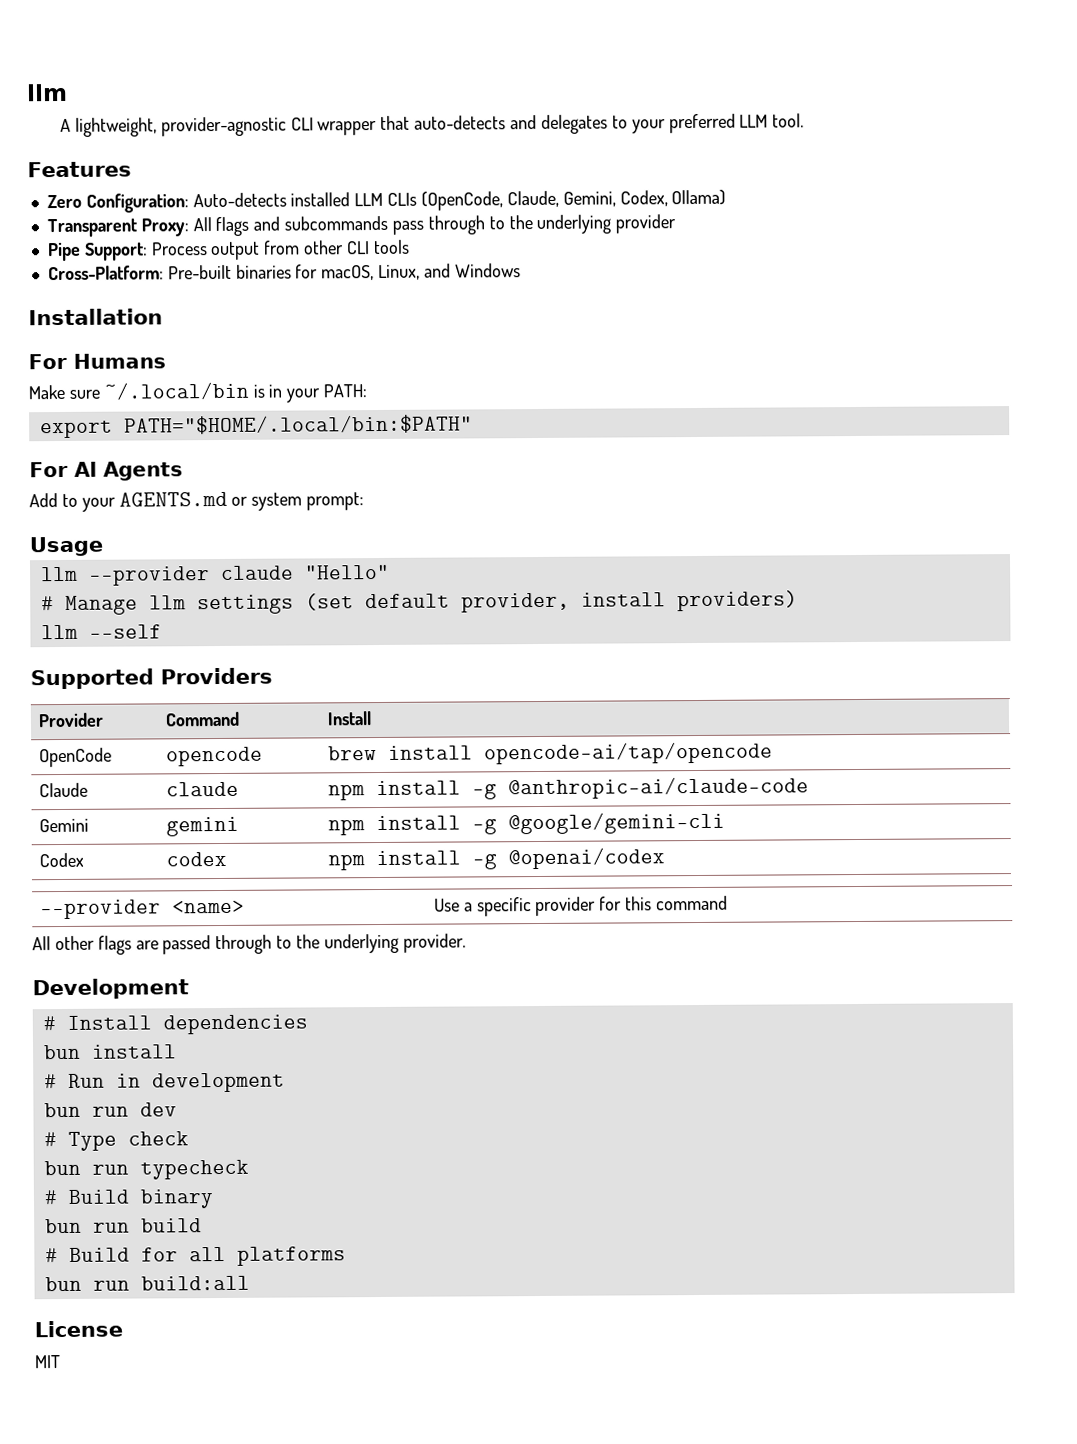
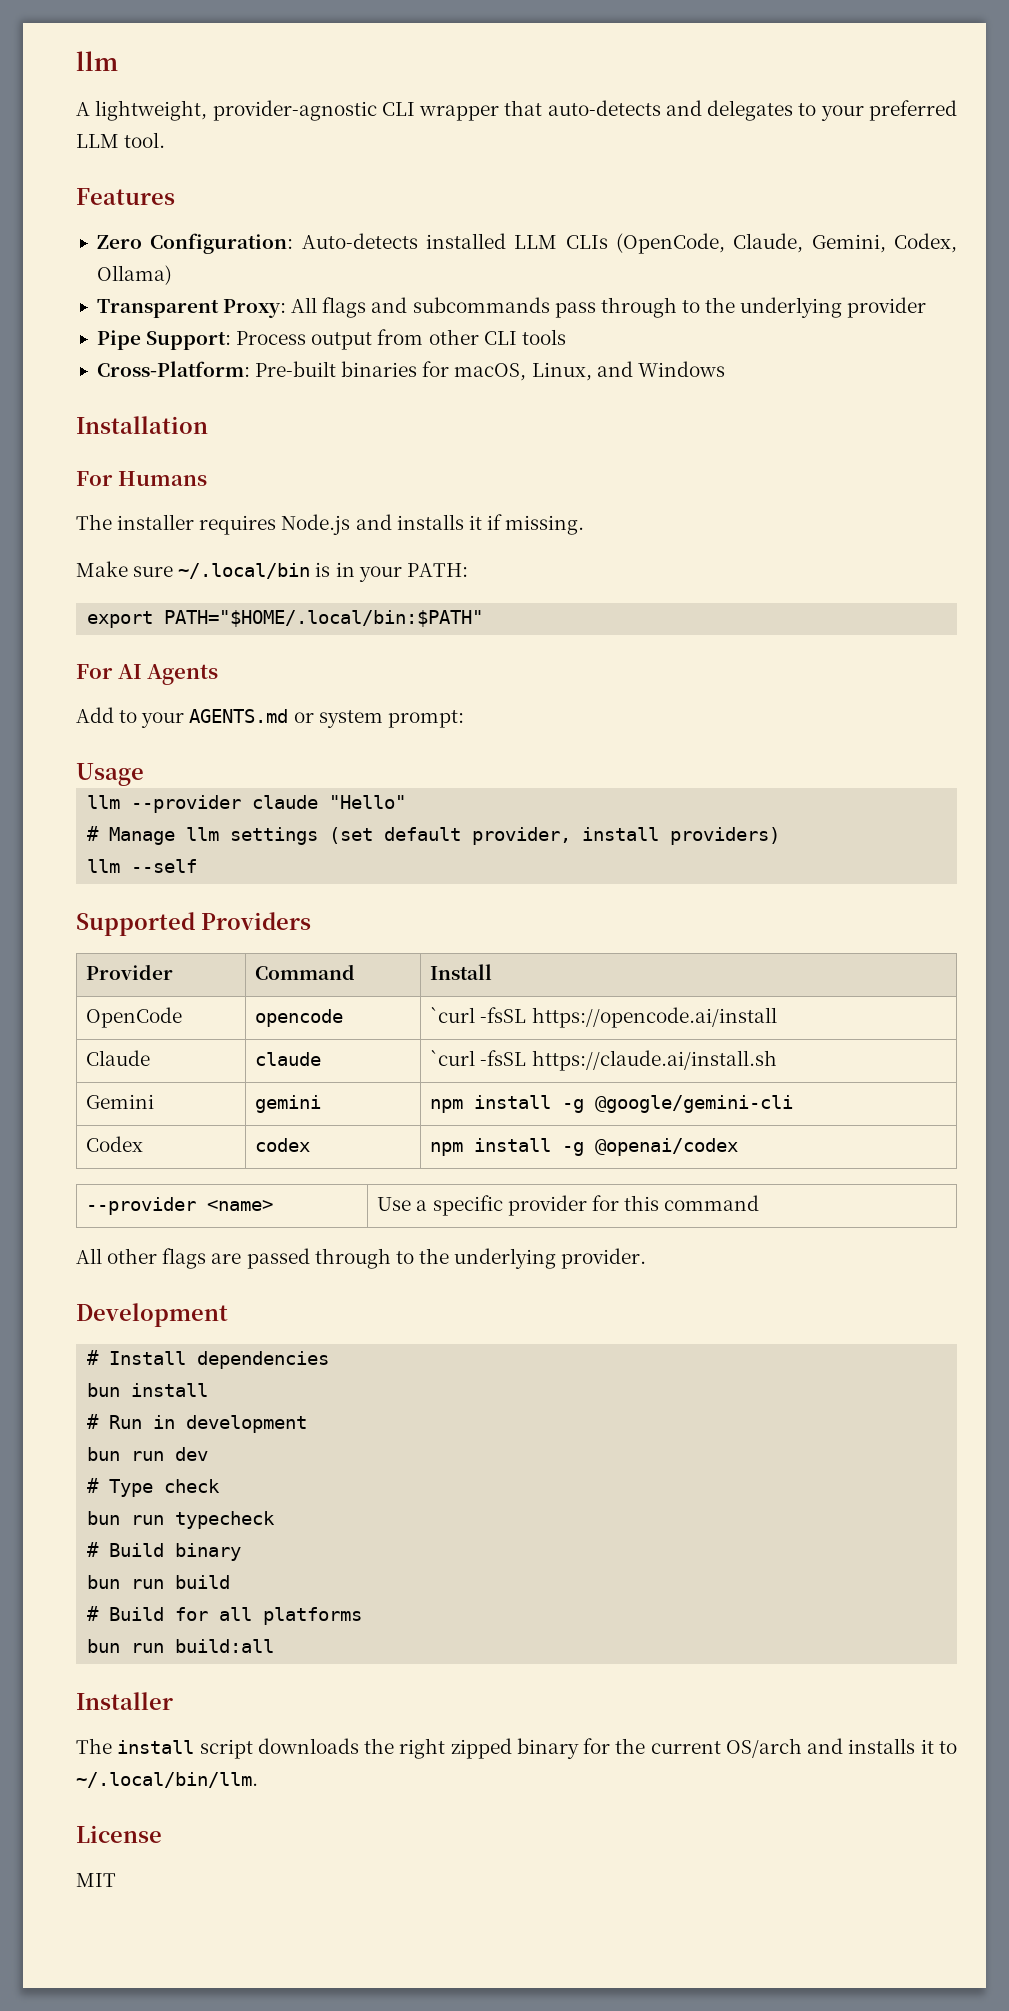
+ The installer requires Node.js and installs it if missing.
- OpenCode | opencode | brew install opencode-ai/tap/opencode
+ OpenCode | opencode | `curl -fsSL https://opencode.ai/install
- Claude | claude | npm install -g @anthropic-ai/claude-code
+ Claude | claude | `curl -fsSL https://claude.ai/install.sh
+ Installer
+ The install script downloads the right zipped binary for the current OS/arch and installs it to ~/.local/bin/llm.

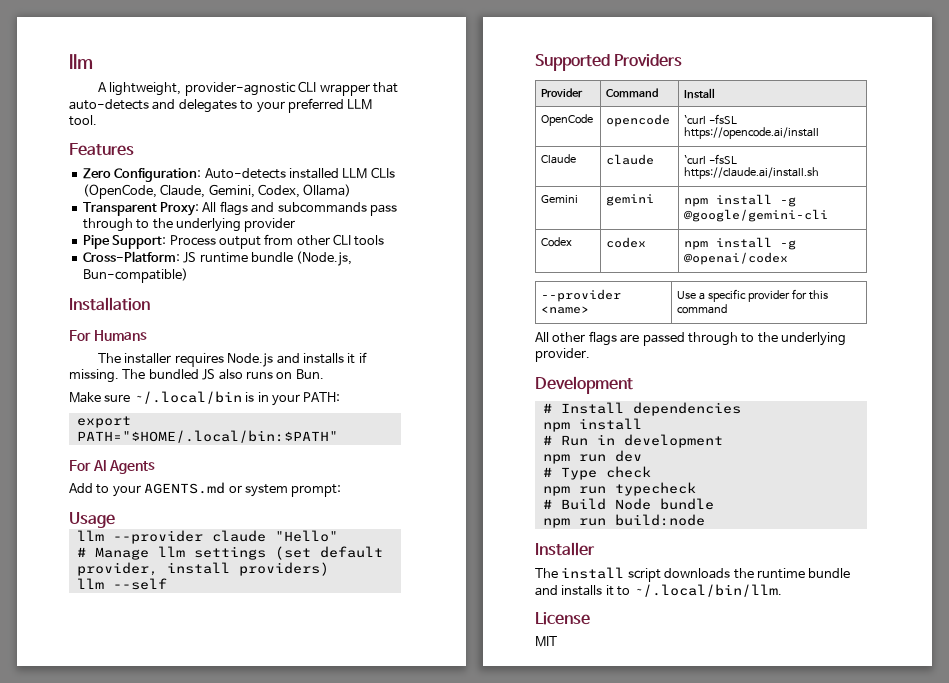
- Cross-Platform: Pre-built binaries for macOS, Linux, and Windows
+ Cross-Platform: JS runtime bundle (Node.js, Bun-compatible)
+ The bundled JS also runs on Bun.
  # Install dependencies
- bun install
+ npm install
- bun run dev
+ npm run dev
- bun run typecheck
+ npm run typecheck
- # Build binary
- bun run build
- # Build for all platforms
- bun run build:all
+ # Build Node bundle
+ npm run build:node
- The install script downloads the right zipped binary for the current OS/arch and installs it to ~/.local/bin/llm.
+ The install script downloads the runtime bundle and installs it to ~/.local/bin/llm.

